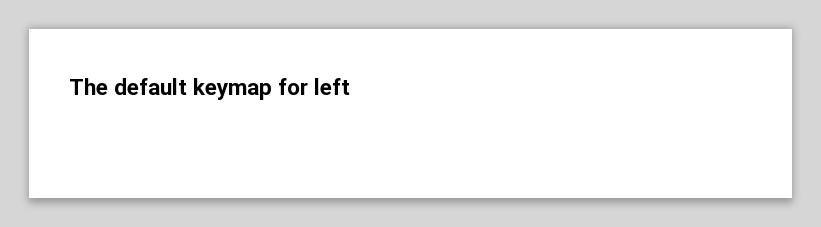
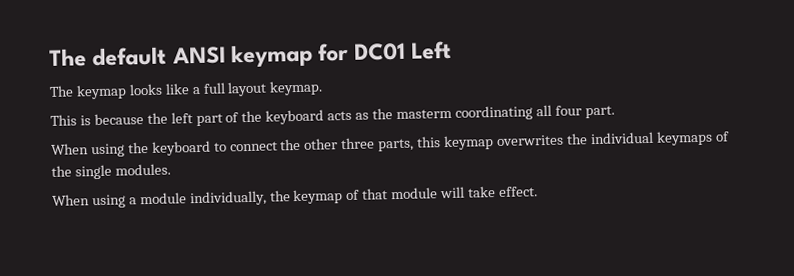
- The default keymap for left
+ The default ANSI keymap for DC01 Left
+ The keymap looks like a full layout keymap.
+ This is because the left part of the keyboard acts as the masterm coordinating all four part.
+ When using the keyboard to connect the other three parts, this keymap overwrites the individual keymaps of the single modules.
+ When using a module individually, the keymap of that module will take effect.

